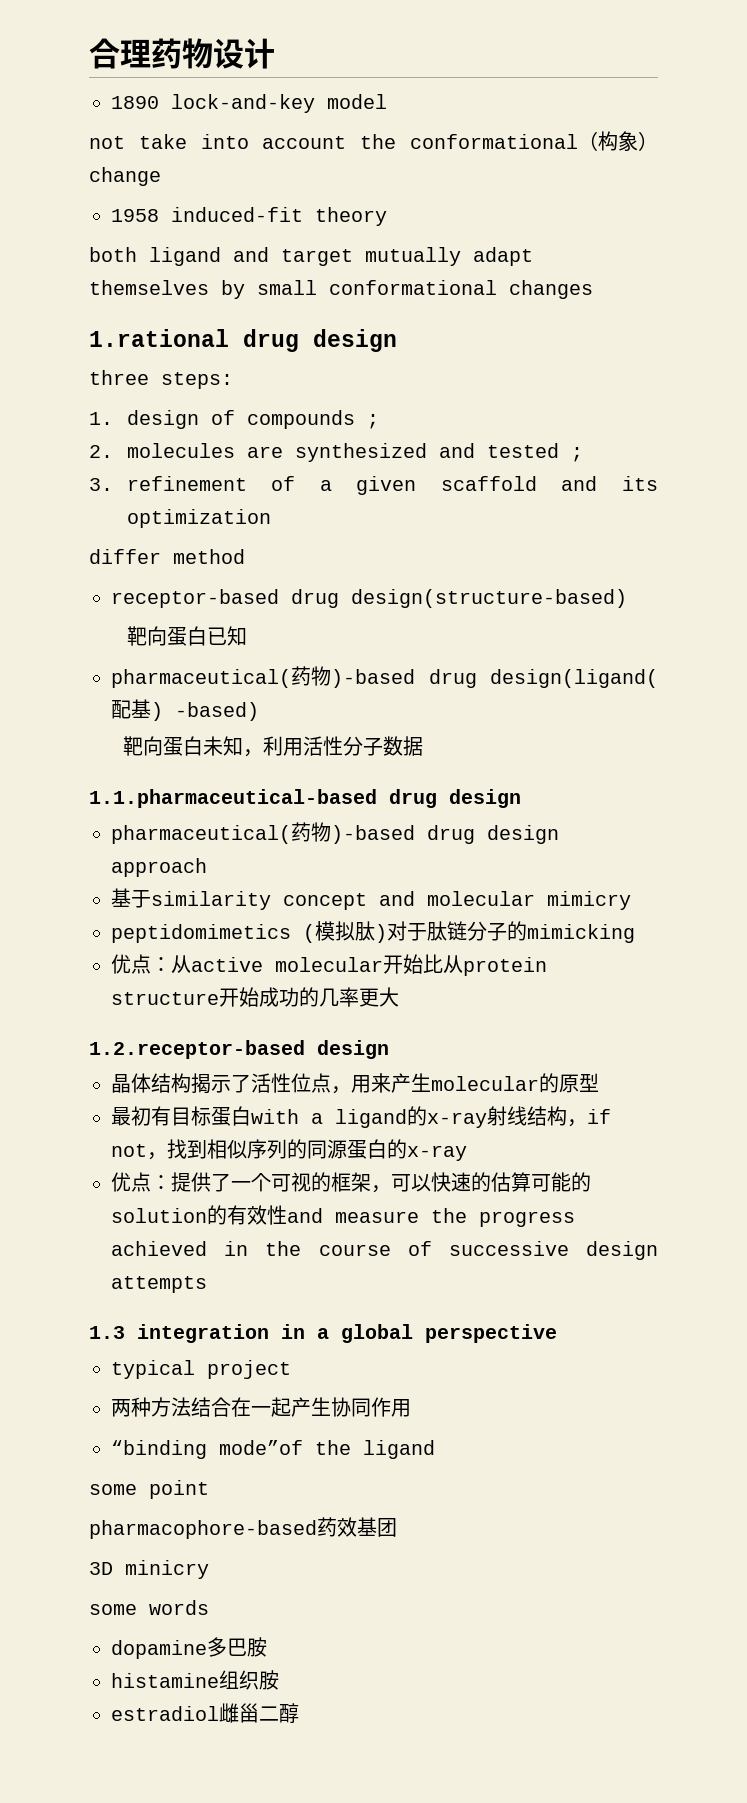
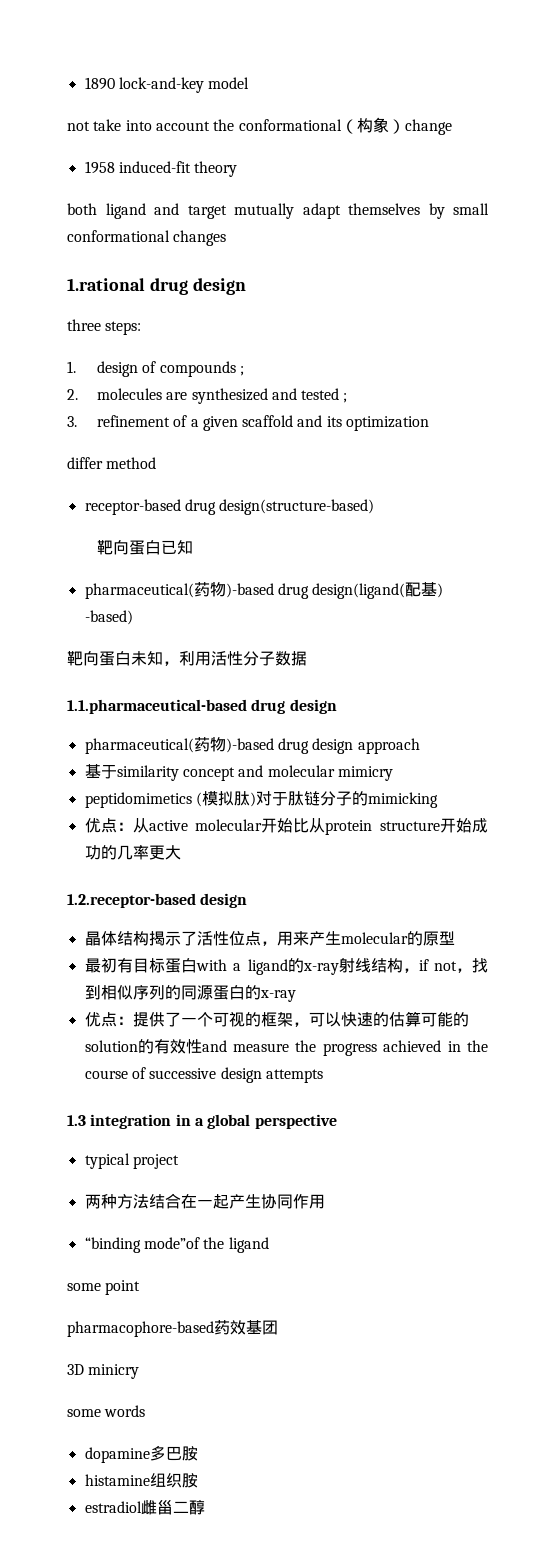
- 合理药物设计

